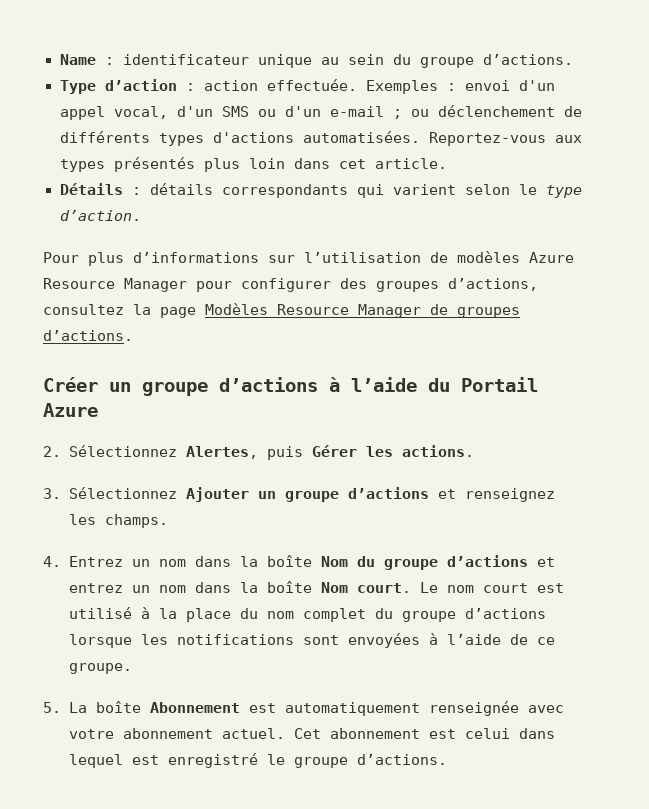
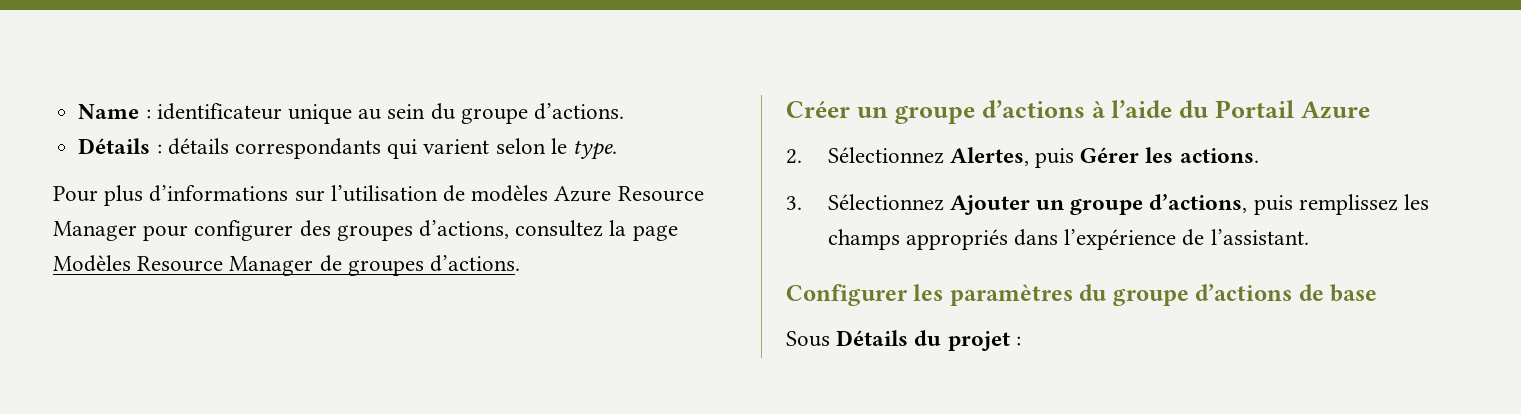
- Type d’action : action effectuée. Exemples : envoi d'un appel vocal, d'un SMS ou d'un e-mail ; ou déclenchement de différents types d'actions automatisées. Reportez-vous aux types présentés plus loin dans cet article.
- Détails : détails correspondants qui varient selon le type d’action.
+ Détails : détails correspondants qui varient selon le type.
- 3. Sélectionnez Ajouter un groupe d’actions et renseignez les champs.
- 4. Entrez un nom dans la boîte Nom du groupe d’actions et entrez un nom dans la boîte Nom court. Le nom court est utilisé à la place du nom complet du groupe d’actions lorsque les notifications sont envoyées à l’aide de ce groupe.
- 5. La boîte Abonnement est automatiquement renseignée avec votre abonnement actuel. Cet abonnement est celui dans lequel est enregistré le groupe d’actions.
+ 3. Sélectionnez Ajouter un groupe d’actions, puis remplissez les champs appropriés dans l’expérience de l’assistant.
+ Configurer les paramètres du groupe d’actions de base
+ Sous Détails du projet :

